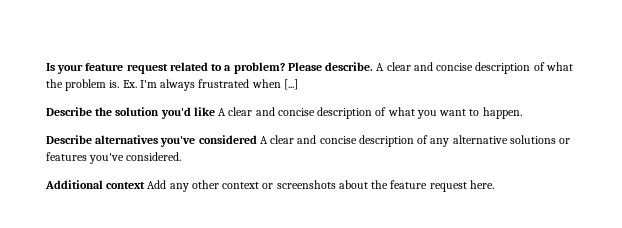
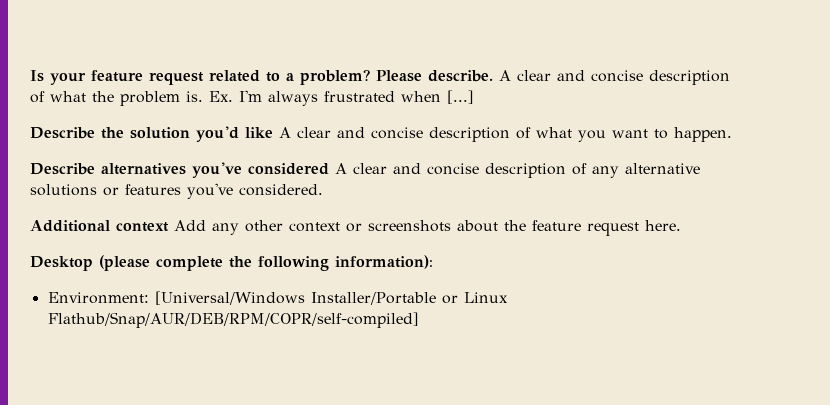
+ Desktop (please complete the following information):
+ Environment: [Universal/Windows Installer/Portable or Linux Flathub/Snap/AUR/DEB/RPM/COPR/self-compiled]

